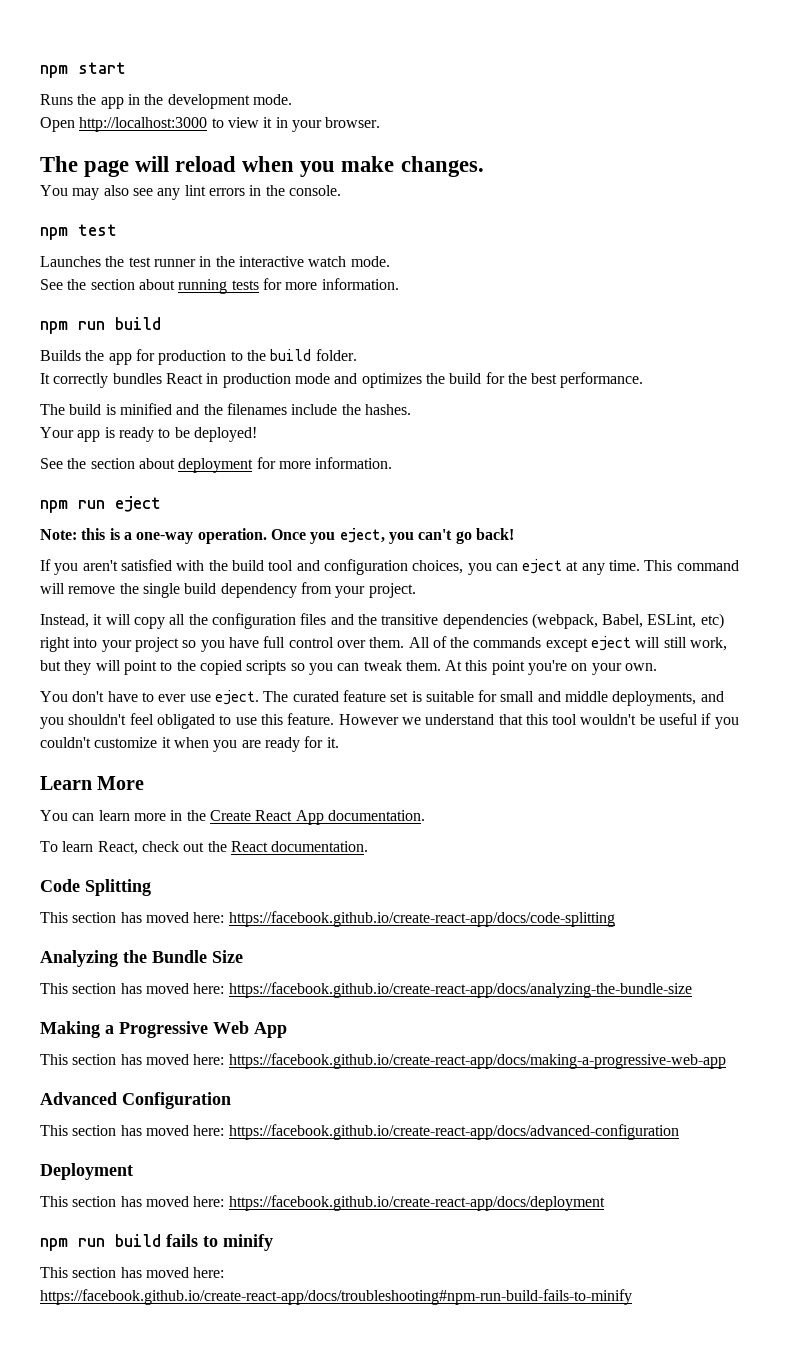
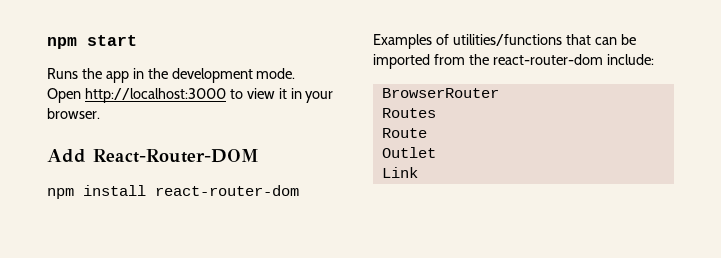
- The page will reload when you make changes.
- You may also see any lint errors in the console.
- npm test
- Launches the test runner in the interactive watch mode.
- See the section about running tests for more information.
- npm run build
- Builds the app for production to the build folder.
- It correctly bundles React in production mode and optimizes the build for the best performance.
- The build is minified and the filenames include the hashes.
- Your app is ready to be deployed!
- See the section about deployment for more information.
- npm run eject
- Note: this is a one-way operation. Once you eject, you can't go back!
- If you aren't satisfied with the build tool and configuration choices, you can eject at any time. This command will remove the single build dependency from your project.
- Instead, it will copy all the configuration files and the transitive dependencies (webpack, Babel, ESLint, etc) right into your project so you have full control over them. All of the commands except eject will still work, but they will point to the copied scripts so you can tweak them. At this point you're on your own.
- You don't have to ever use eject. The curated feature set is suitable for small and middle deployments, and you shouldn't feel obligated to use this feature. However we understand that this tool wouldn't be useful if you couldn't customize it when you are ready for it.
- Learn More
- You can learn more in the Create React App documentation.
- To learn React, check out the React documentation.
- Code Splitting
- This section has moved here: https://facebook.github.io/create-react-app/docs/code-splitting
- Analyzing the Bundle Size
- This section has moved here: https://facebook.github.io/create-react-app/docs/analyzing-the-bundle-size
- Making a Progressive Web App
- This section has moved here: https://facebook.github.io/create-react-app/docs/making-a-progressive-web-app
- Advanced Configuration
- This section has moved here: https://facebook.github.io/create-react-app/docs/advanced-configuration
- Deployment
- This section has moved here: https://facebook.github.io/create-react-app/docs/deployment
- npm run build fails to minify
- This section has moved here: https://facebook.github.io/create-react-app/docs/troubleshooting#npm-run-build-fails-to-minify
+ Add React-Router-DOM
+ npm install react-router-dom Examples of utilities/functions that can be imported from the react-router-dom include:
+ BrowserRouter
+ Routes
+ Route
+ Outlet
+ Link

